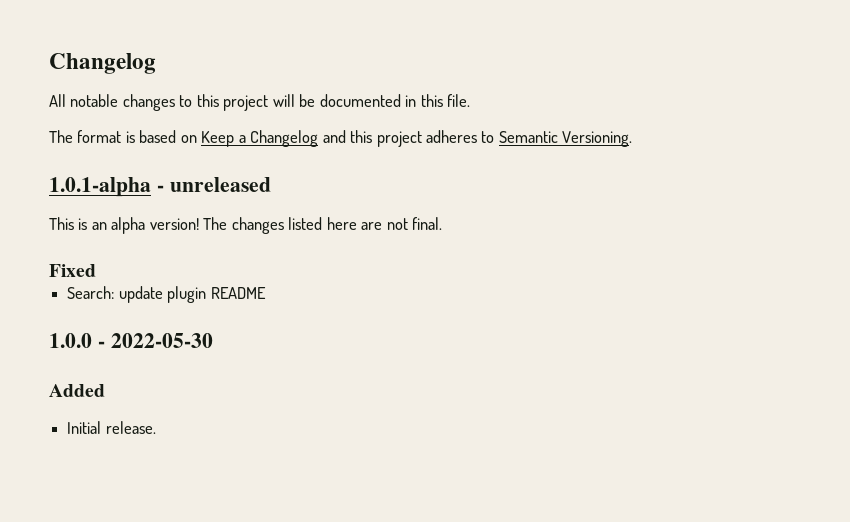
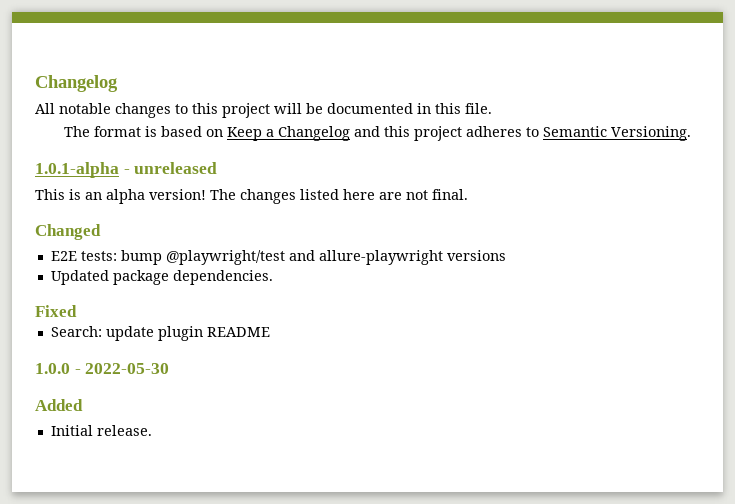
+ Changed
+ E2E tests: bump @playwright/test and allure-playwright versions
+ Updated package dependencies.

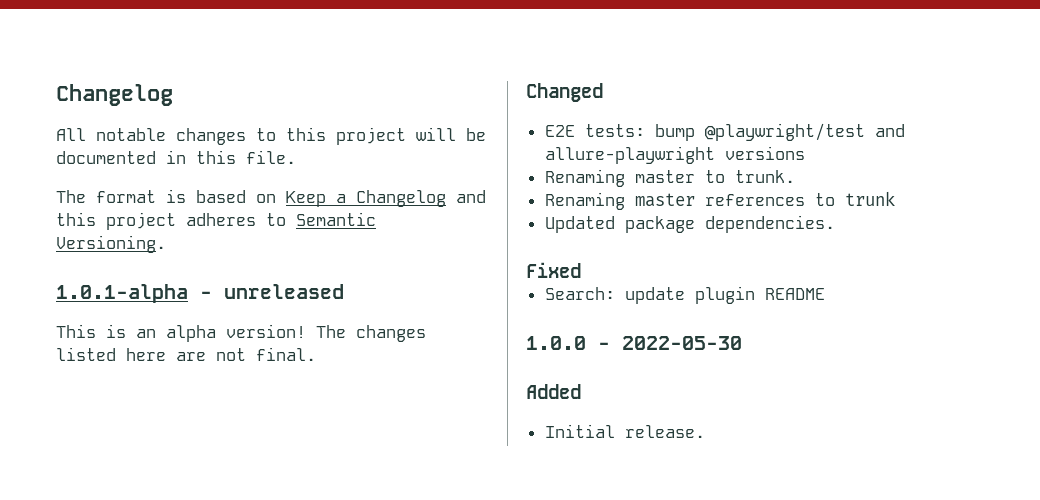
+ Renaming master to trunk.
+ Renaming master references to trunk

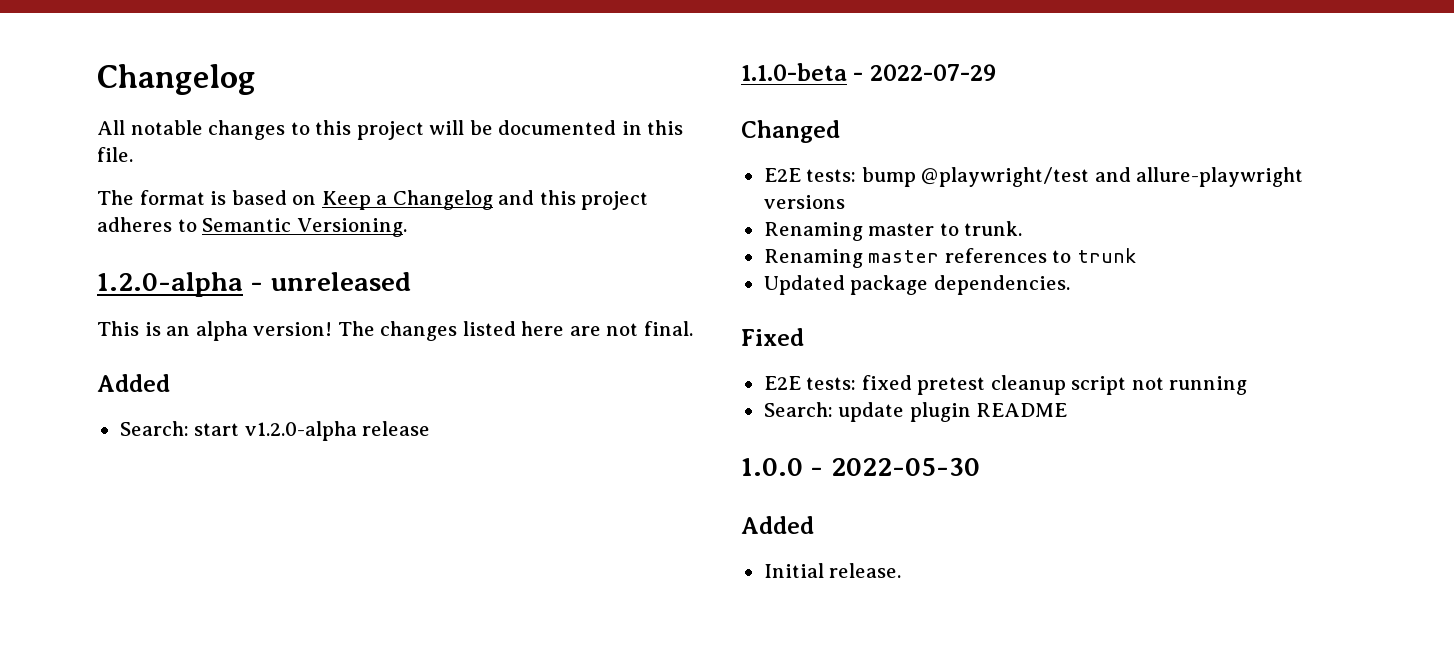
- 1.0.1-alpha - unreleased
+ 1.2.0-alpha - unreleased
  The changes listed here are not final.
+ Added
+ Search: start v1.2.0-alpha release
+ 1.1.0-beta - 2022-07-29
+ E2E tests: fixed pretest cleanup script not running

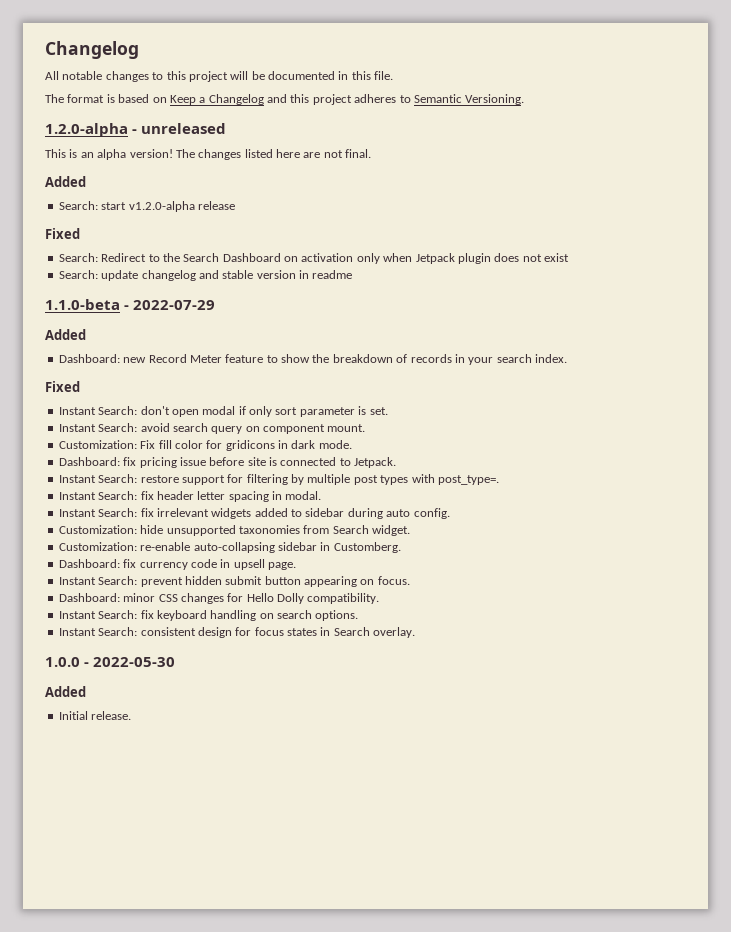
  Search: start v1.2.0-alpha release
+ Fixed
+ Search: Redirect to the Search Dashboard on activation only when Jetpack plugin does not exist
+ Search: update changelog and stable version in readme
  1.1.0-beta - 2022-07-29
- Changed
- E2E tests: bump @playwright/test and allure-playwright versions
- Renaming master to trunk.
- Renaming master references to trunk
- Updated package dependencies.
+ Added
+ Dashboard: new Record Meter feature to show the breakdown of records in your search index.
  Fixed
- E2E tests: fixed pretest cleanup script not running
- Search: update plugin README
+ Instant Search: don't open modal if only sort parameter is set.
+ Instant Search: avoid search query on component mount.
+ Customization: Fix fill color for gridicons in dark mode.
+ Dashboard: fix pricing issue before site is connected to Jetpack.
+ Instant Search: restore support for filtering by multiple post types with post_type=.
+ Instant Search: fix header letter spacing in modal.
+ Instant Search: fix irrelevant widgets added to sidebar during auto config.
+ Customization: hide unsupported taxonomies from Search widget.
+ Customization: re-enable auto-collapsing sidebar in Customberg.
+ Dashboard: fix currency code in upsell page.
+ Instant Search: prevent hidden submit button appearing on focus.
+ Dashboard: minor CSS changes for Hello Dolly compatibility.
+ Instant Search: fix keyboard handling on search options.
+ Instant Search: consistent design for focus states in Search overlay.

